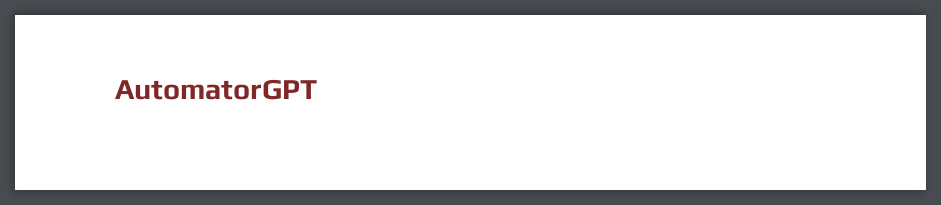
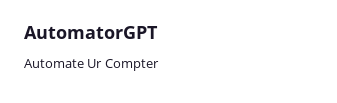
+ Automate Ur Compter

